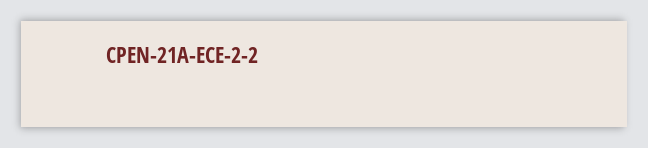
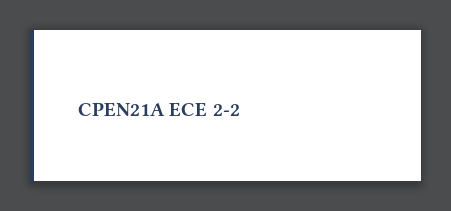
- CPEN-21A-ECE-2-2
+ CPEN21A ECE 2-2

